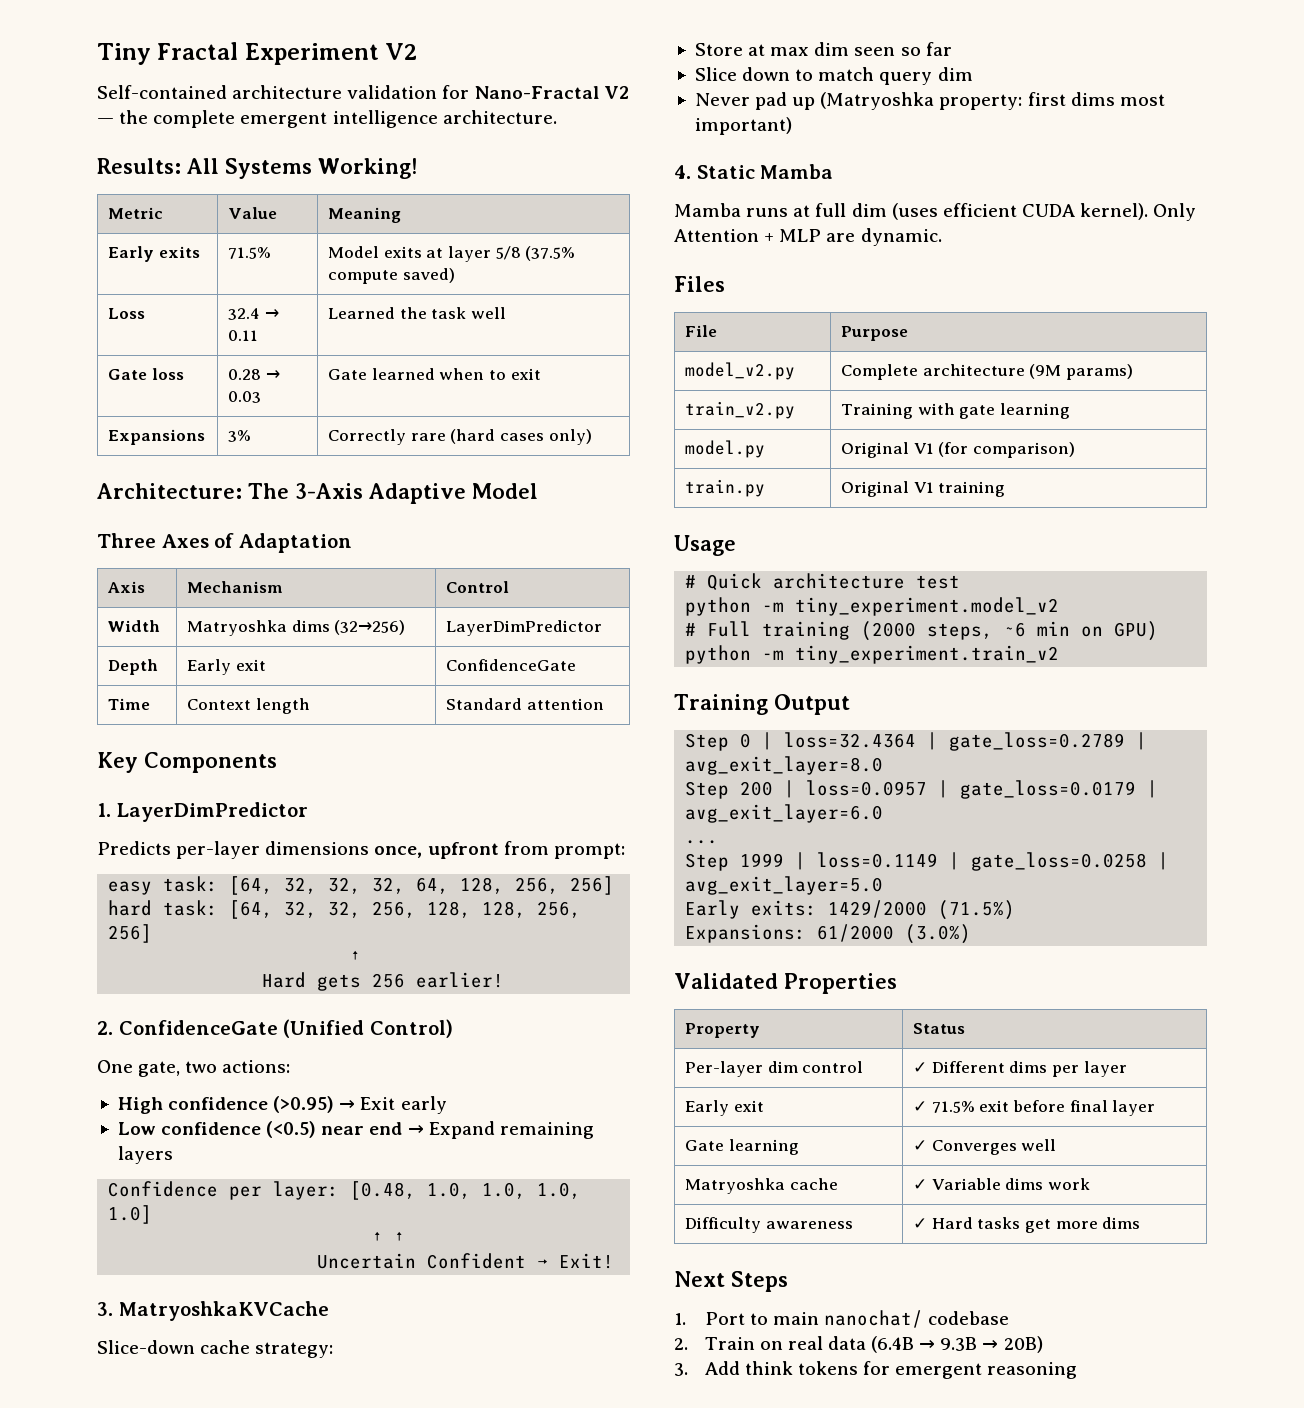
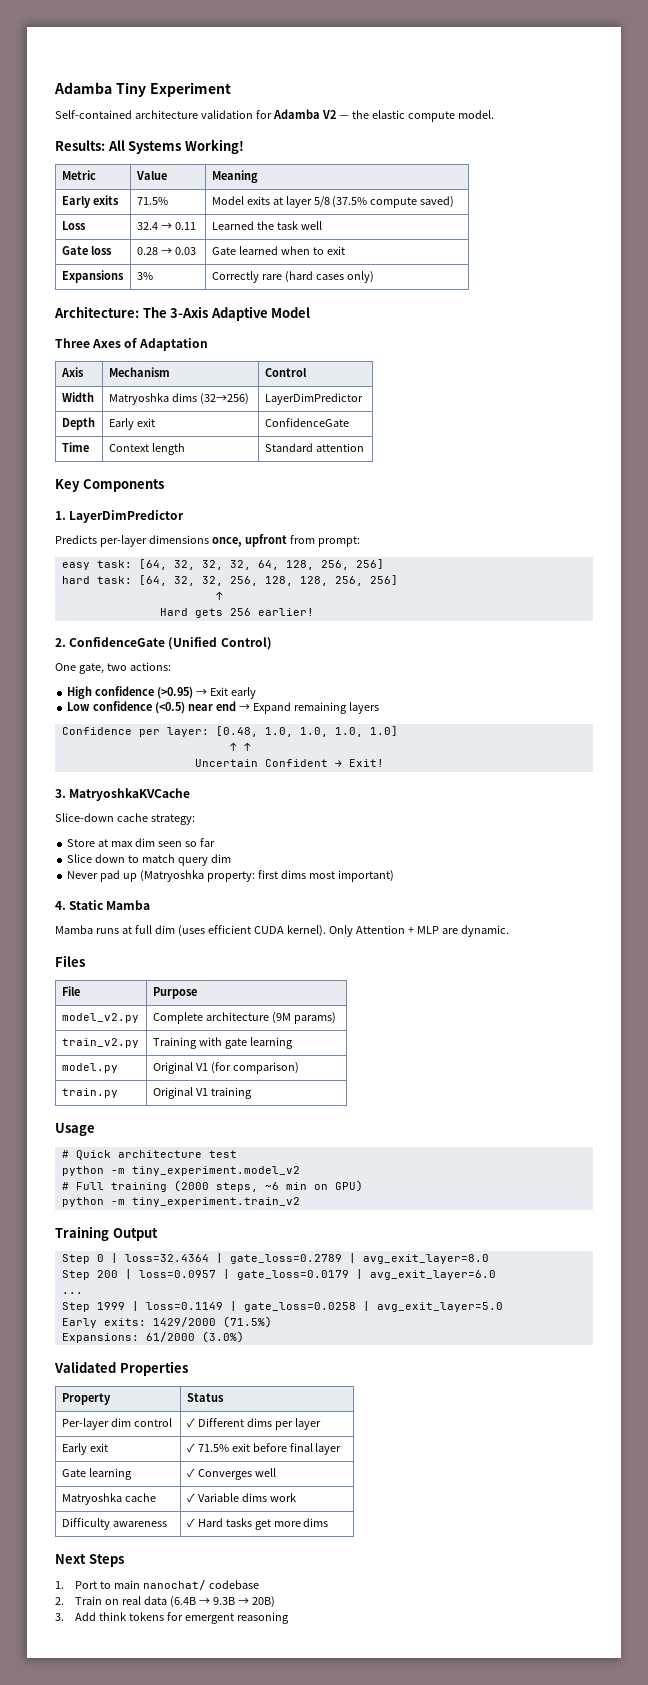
- Tiny Fractal Experiment V2
+ Adamba Tiny Experiment
- Self-contained architecture validation for Nano-Fractal V2 — the complete emergent intelligence architecture.
+ Self-contained architecture validation for Adamba V2 — the elastic compute model.

